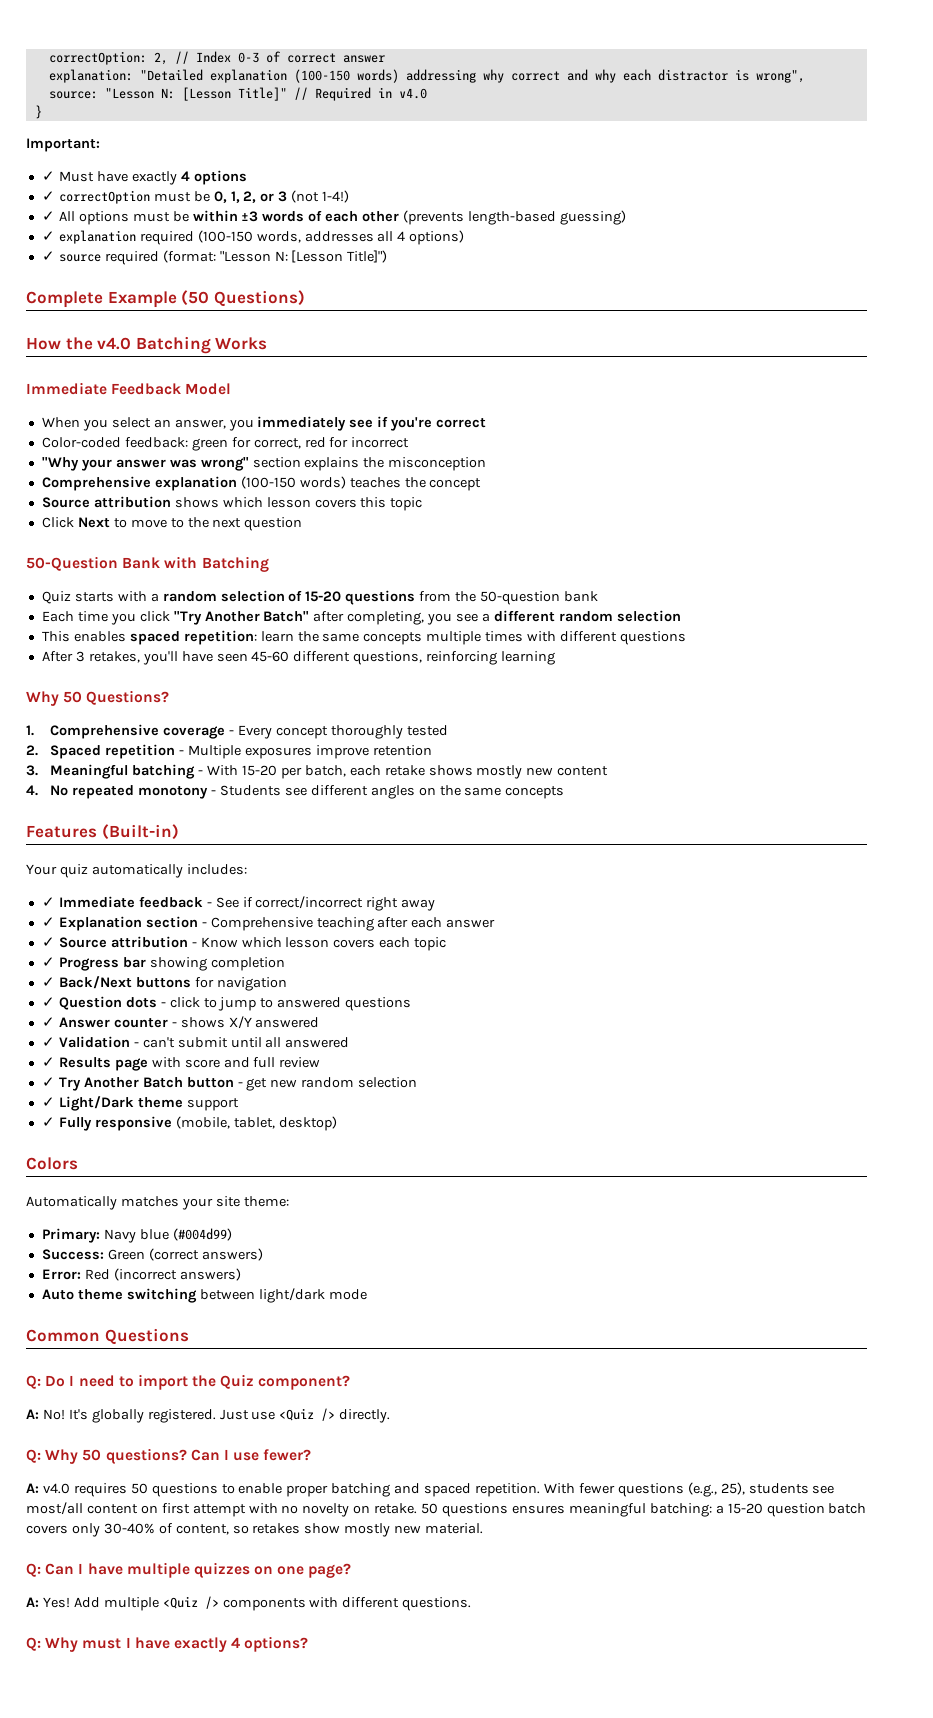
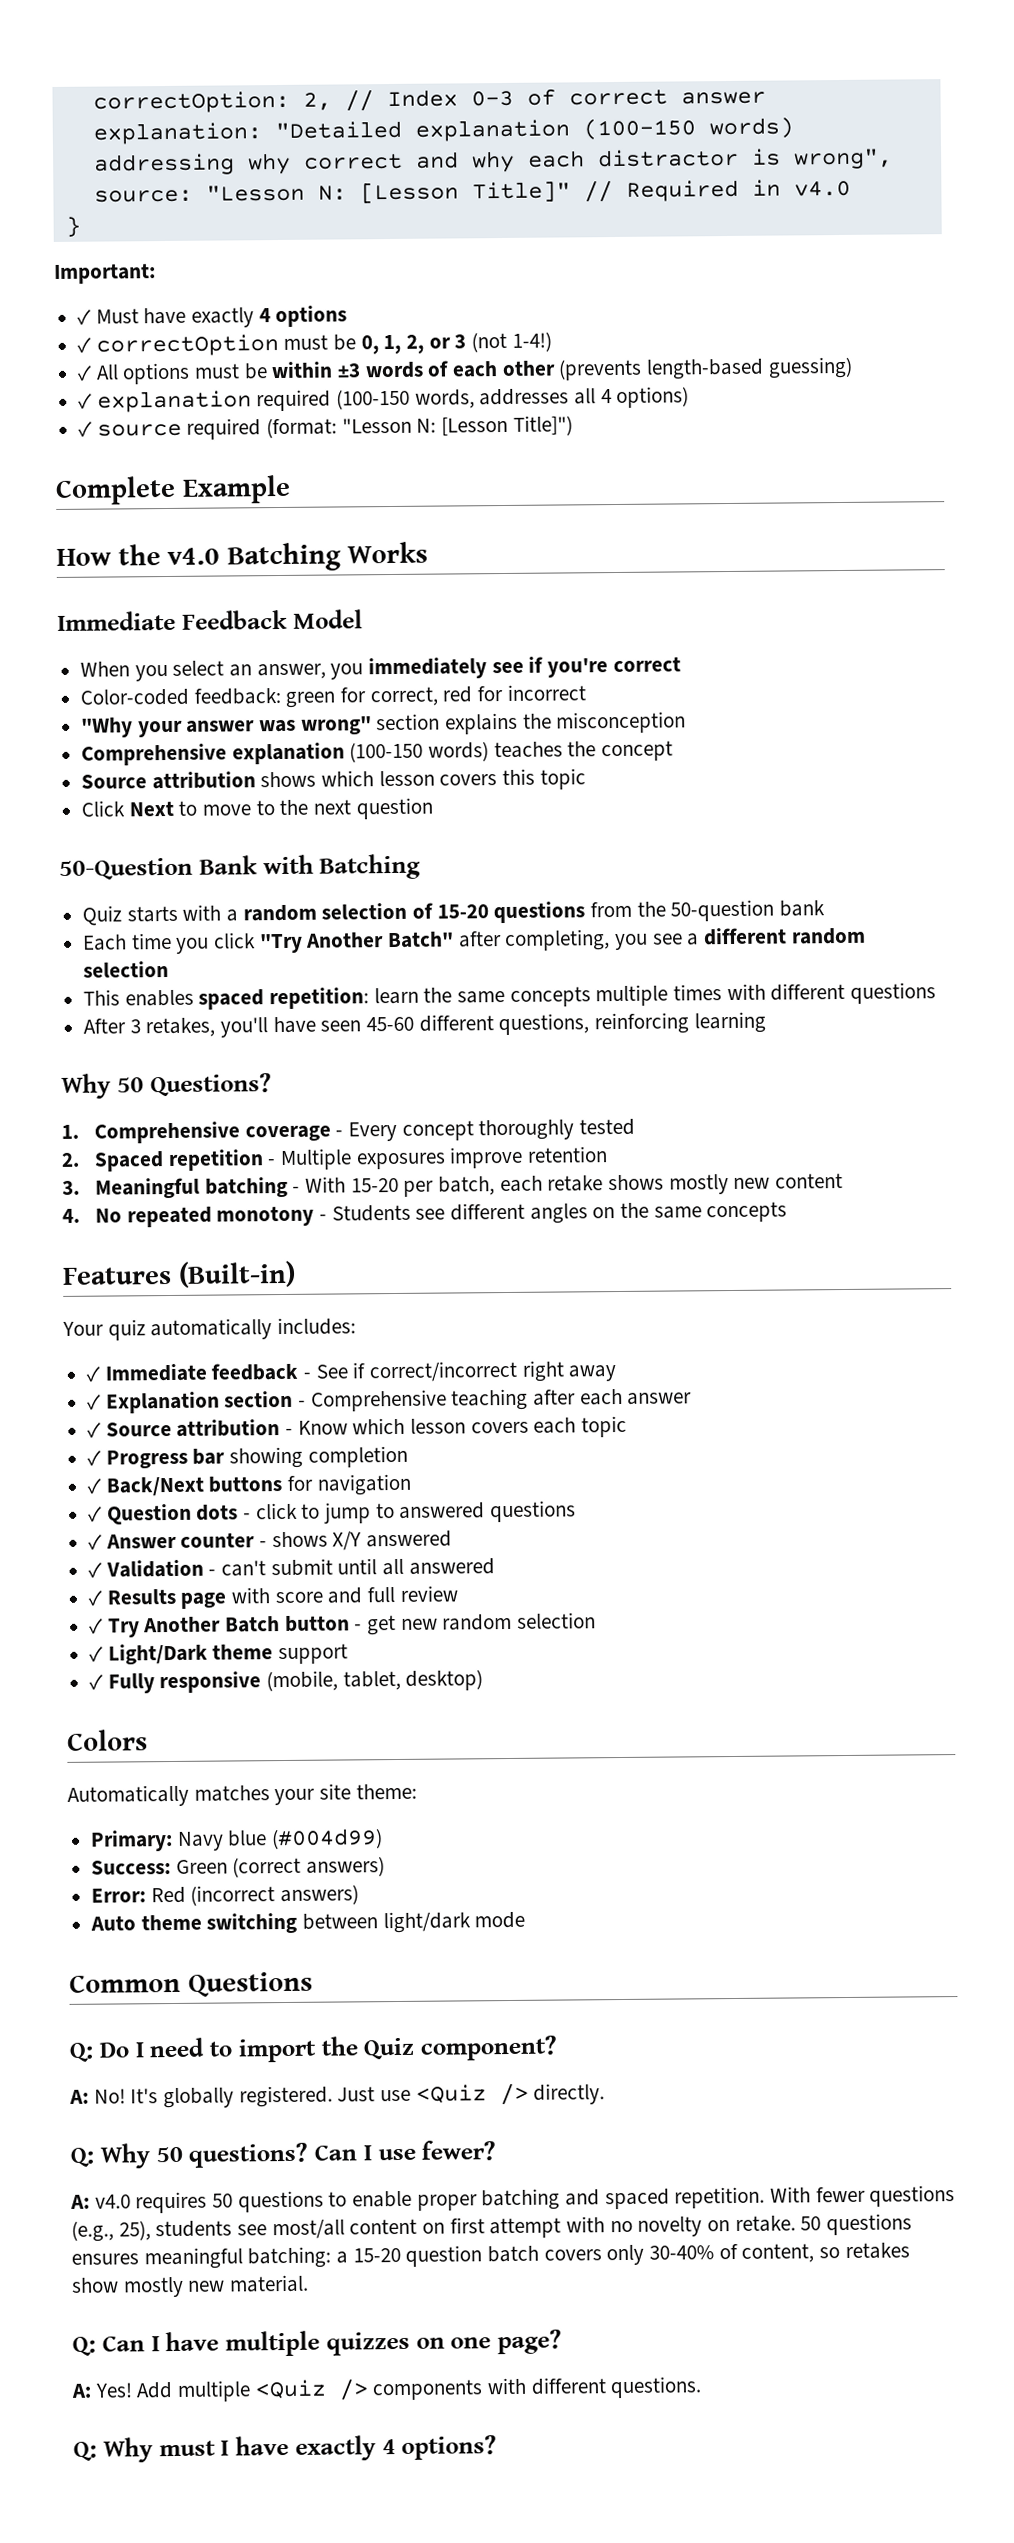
- Complete Example (50 Questions)
+ Complete Example

